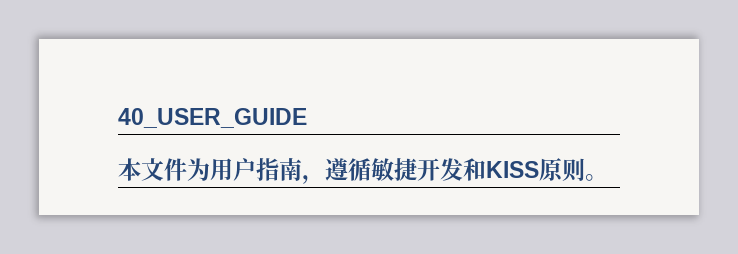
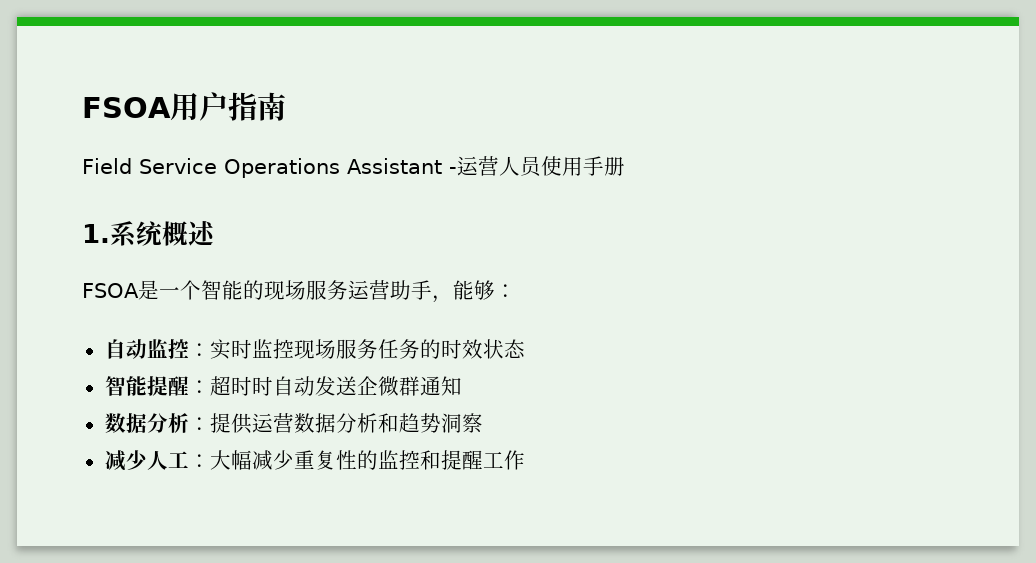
- 40_USER_GUIDE
- 本文件为用户指南，遵循敏捷开发和KISS原则。
+ FSOA用户指南
+ Field Service Operations Assistant -运营人员使用手册
+ 1.系统概述
+ FSOA是一个智能的现场服务运营助手，能够：
+ 自动监控：实时监控现场服务任务的时效状态
+ 智能提醒：超时时自动发送企微群通知
+ 数据分析：提供运营数据分析和趋势洞察
+ 减少人工：大幅减少重复性的监控和提醒工作

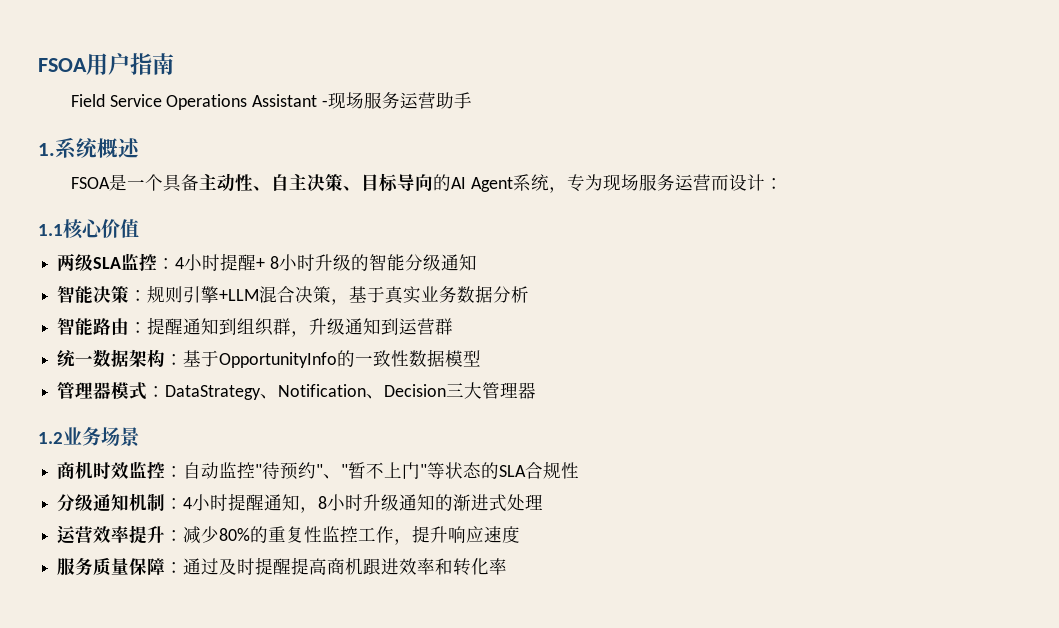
- Field Service Operations Assistant -运营人员使用手册
+ Field Service Operations Assistant -现场服务运营助手
- FSOA是一个智能的现场服务运营助手，能够：
- 自动监控：实时监控现场服务任务的时效状态
- 智能提醒：超时时自动发送企微群通知
- 数据分析：提供运营数据分析和趋势洞察
- 减少人工：大幅减少重复性的监控和提醒工作
+ FSOA是一个具备主动性、自主决策、目标导向的AI Agent系统，专为现场服务运营而设计：
+ 1.1核心价值
+ 两级SLA监控：4小时提醒+ 8小时升级的智能分级通知
+ 智能决策：规则引擎+LLM混合决策，基于真实业务数据分析
+ 智能路由：提醒通知到组织群，升级通知到运营群
+ 统一数据架构：基于OpportunityInfo的一致性数据模型
+ 管理器模式：DataStrategy、Notification、Decision三大管理器
+ 1.2业务场景
+ 商机时效监控：自动监控"待预约"、"暂不上门"等状态的SLA合规性
+ 分级通知机制：4小时提醒通知，8小时升级通知的渐进式处理
+ 运营效率提升：减少80%的重复性监控工作，提升响应速度
+ 服务质量保障：通过及时提醒提高商机跟进效率和转化率

